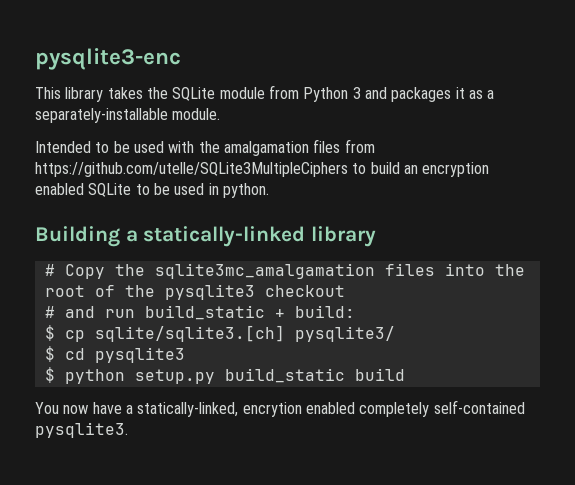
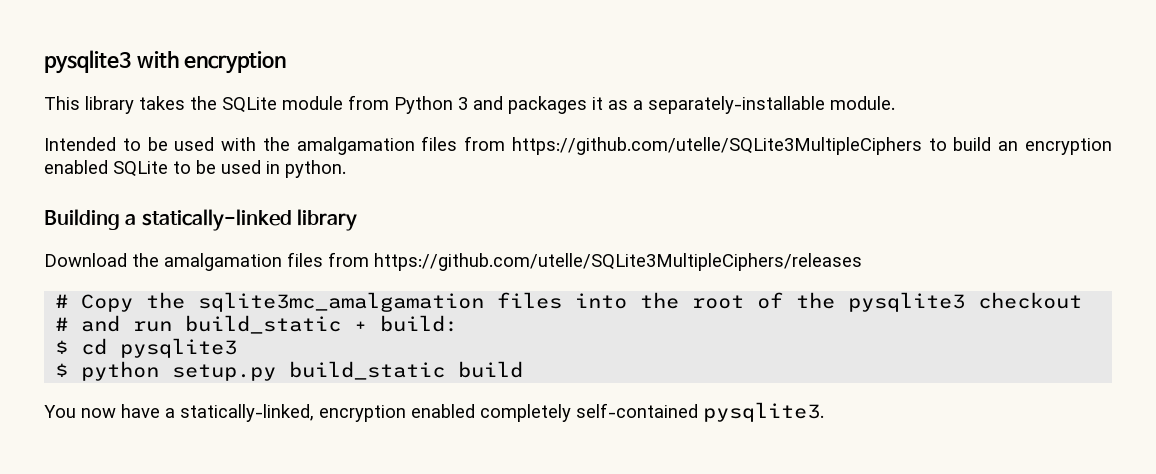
- pysqlite3-enc
+ pysqlite3 with encryption
+ Download the amalgamation files from https://github.com/utelle/SQLite3MultipleCiphers/releases
- $ cp sqlite/sqlite3.[ch] pysqlite3/
- You now have a statically-linked, encrytion enabled completely self-contained pysqlite3.
+ You now have a statically-linked, encryption enabled completely self-contained pysqlite3.

